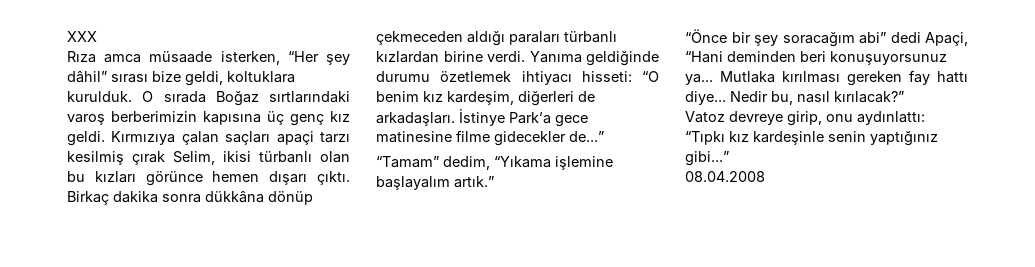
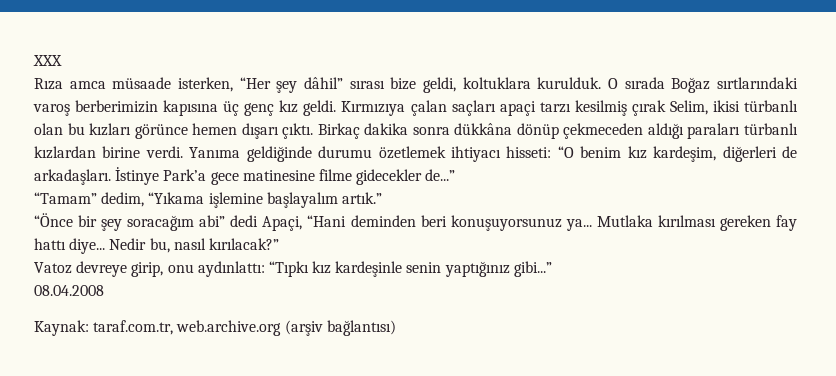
+ Kaynak: taraf.com.tr, web.archive.org (arşiv bağlantısı)

